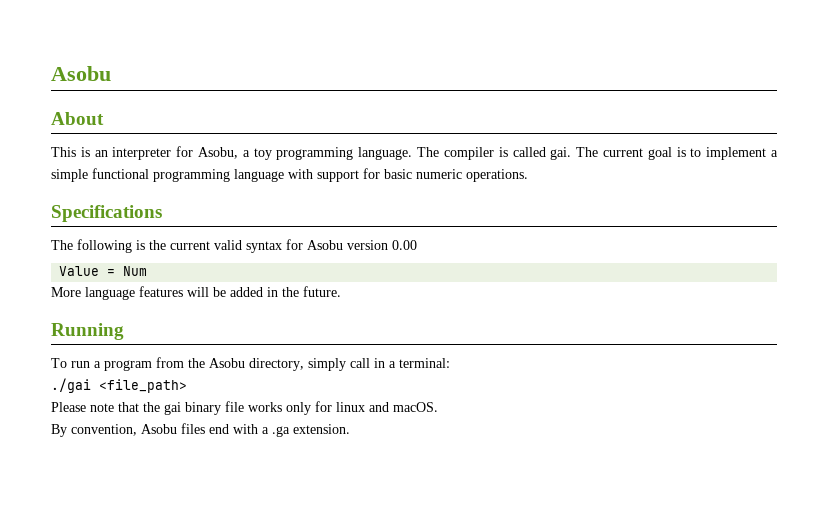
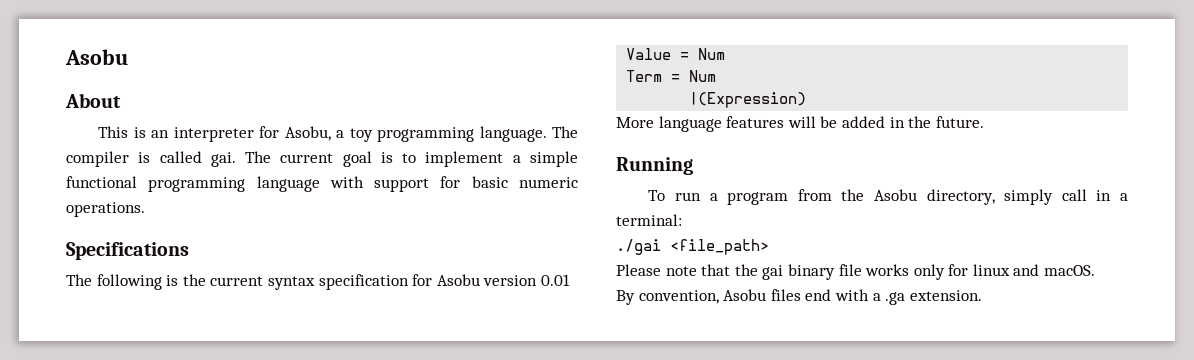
- The following is the current valid syntax for Asobu version 0.00
+ The following is the current syntax specification for Asobu version 0.01
+ Term = Num
+ |(Expression)

